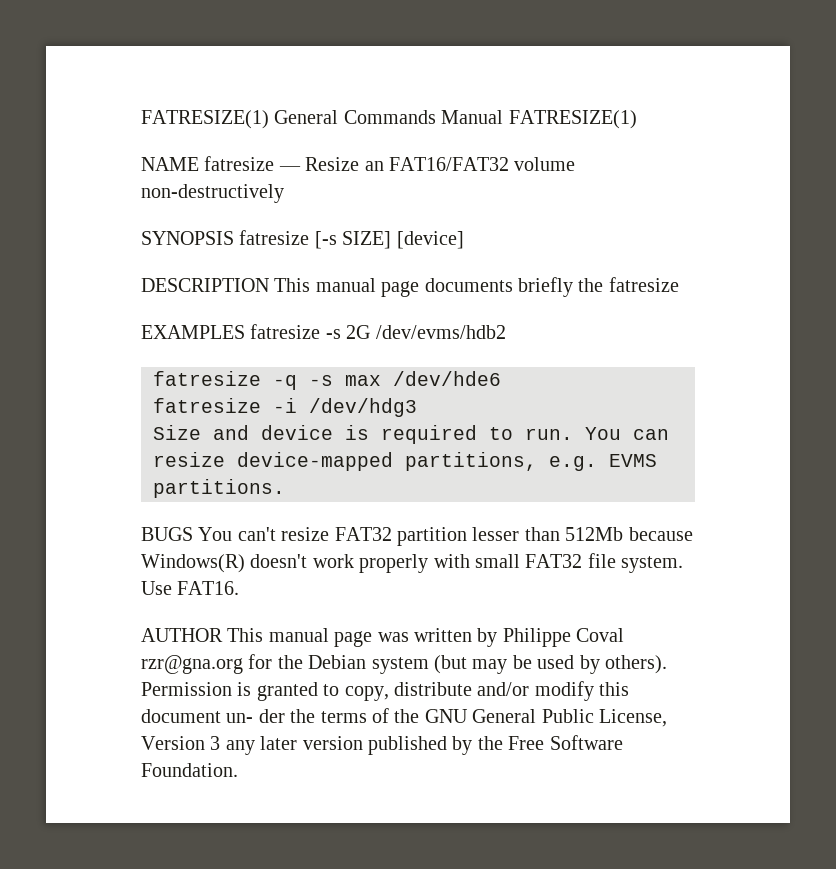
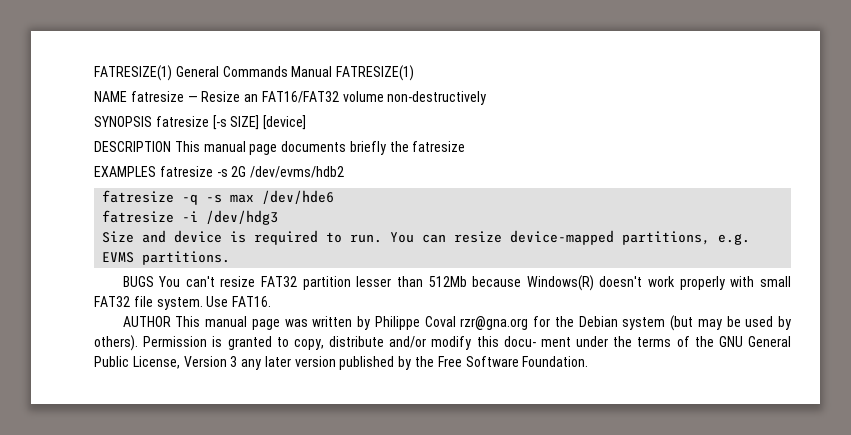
- Permission is granted to copy, distribute and/or modify this document un‐ der the terms of the GNU General Public License, Version 3 any later version published by the Free Software Foundation.
+ Permission is granted to copy, distribute and/or modify this docu‐ ment under the terms of the GNU General Public License, Version 3 any later version published by the Free Software Foundation.

